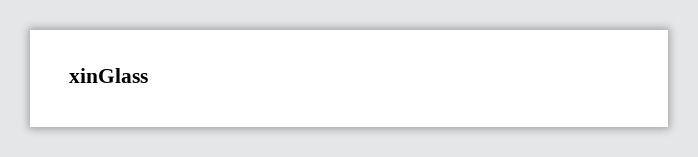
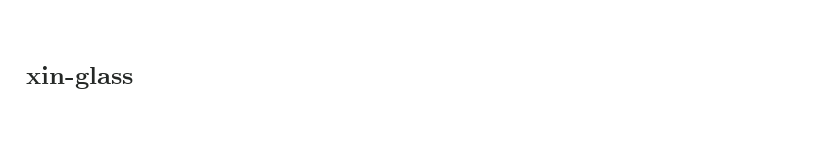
- xinGlass
+ xin-glass

